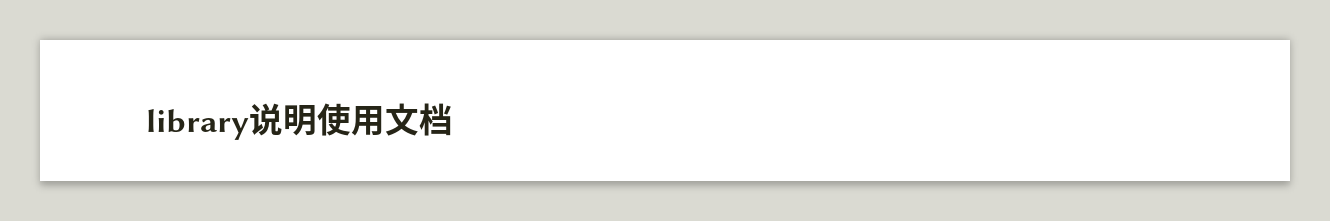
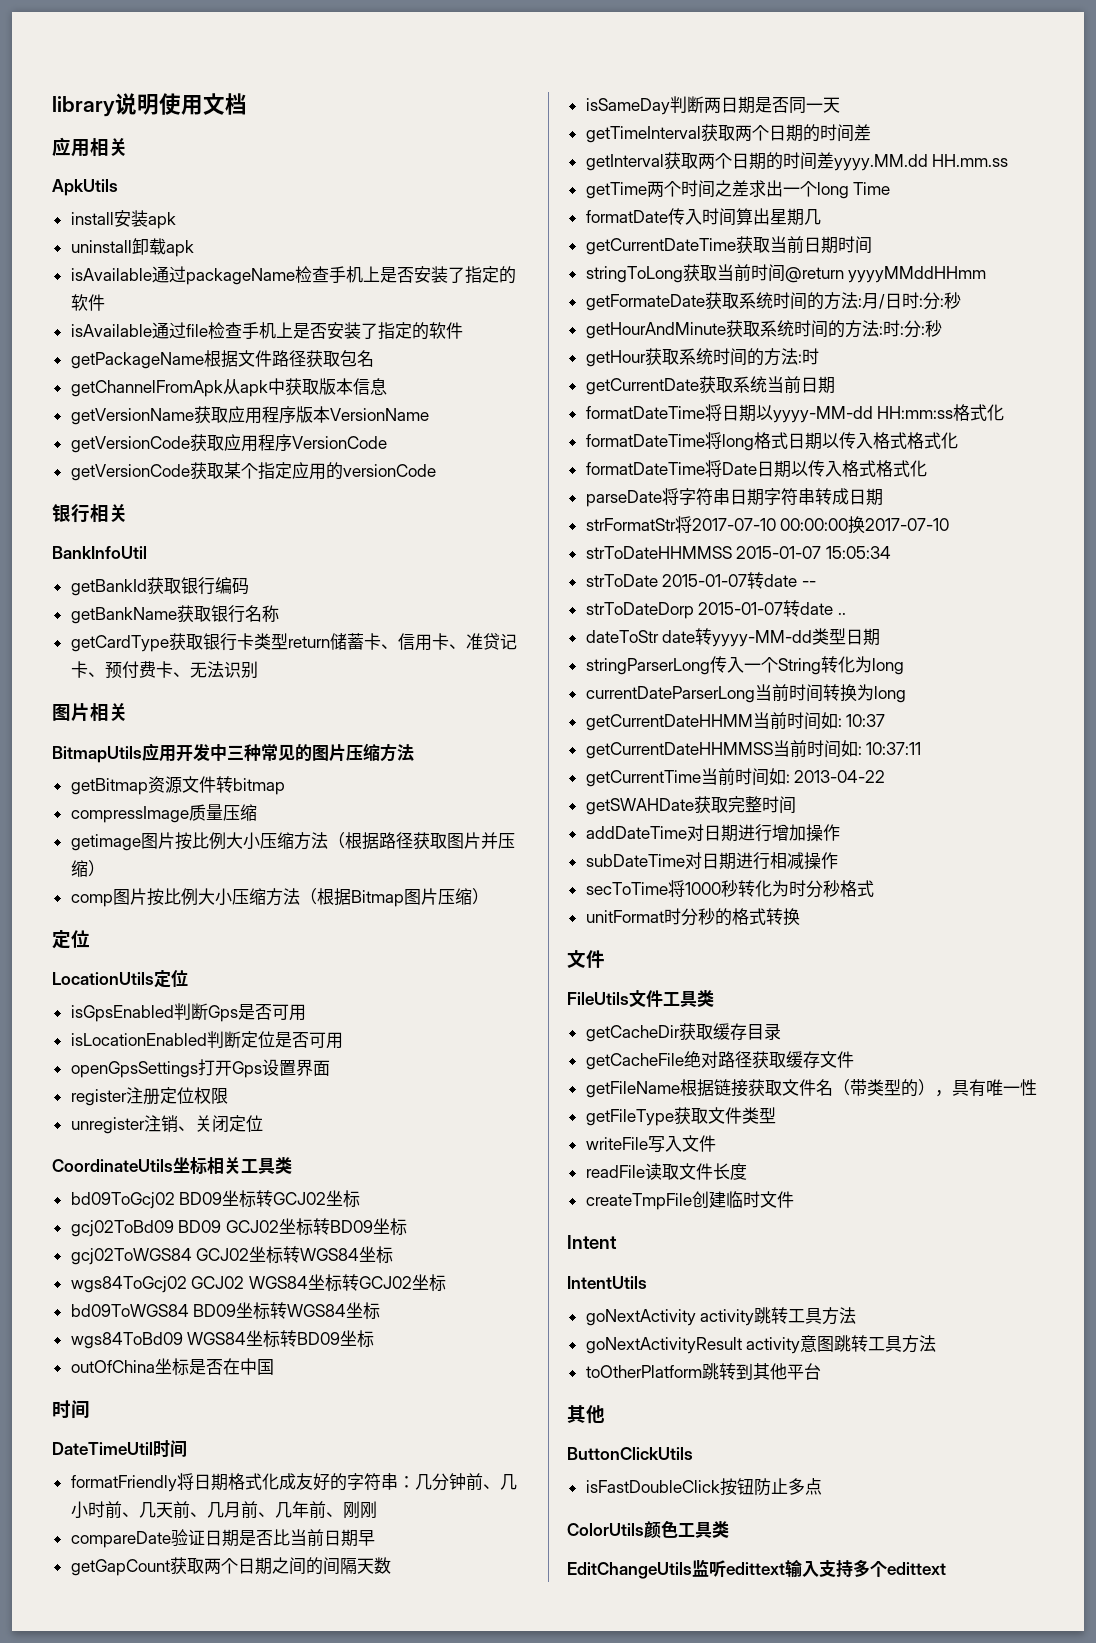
+ 应用相关
+ ApkUtils
+ install安装apk
+ uninstall卸载apk
+ isAvailable通过packageName检查手机上是否安装了指定的软件
+ isAvailable通过file检查手机上是否安装了指定的软件
+ getPackageName根据文件路径获取包名
+ getChannelFromApk从apk中获取版本信息
+ getVersionName获取应用程序版本VersionName
+ getVersionCode获取应用程序VersionCode
+ getVersionCode获取某个指定应用的versionCode
+ 银行相关
+ BankInfoUtil
+ getBankId获取银行编码
+ getBankName获取银行名称
+ getCardType获取银行卡类型return储蓄卡、信用卡、准贷记卡、预付费卡、无法识别
+ 图片相关
+ BitmapUtils应用开发中三种常见的图片压缩方法
+ getBitmap资源文件转bitmap
+ compressImage质量压缩
+ getimage图片按比例大小压缩方法（根据路径获取图片并压缩）
+ comp图片按比例大小压缩方法（根据Bitmap图片压缩）
+ 定位
+ LocationUtils定位
+ isGpsEnabled判断Gps是否可用
+ isLocationEnabled判断定位是否可用
+ openGpsSettings打开Gps设置界面
+ register注册定位权限
+ unregister注销、关闭定位
+ CoordinateUtils坐标相关工具类
+ bd09ToGcj02 BD09坐标转GCJ02坐标
+ gcj02ToBd09 BD09 GCJ02坐标转BD09坐标
+ gcj02ToWGS84 GCJ02坐标转WGS84坐标
+ wgs84ToGcj02 GCJ02 WGS84坐标转GCJ02坐标
+ bd09ToWGS84 BD09坐标转WGS84坐标
+ wgs84ToBd09 WGS84坐标转BD09坐标
+ outOfChina坐标是否在中国
+ 时间
+ DateTimeUtil时间
+ formatFriendly将日期格式化成友好的字符串：几分钟前、几小时前、几天前、几月前、几年前、刚刚
+ compareDate验证日期是否比当前日期早
+ getGapCount获取两个日期之间的间隔天数
+ isSameDay判断两日期是否同一天
+ getTimeInterval获取两个日期的时间差
+ getInterval获取两个日期的时间差yyyy.MM.dd HH.mm.ss
+ getTime两个时间之差求出一个long Time
+ formatDate传入时间算出星期几
+ getCurrentDateTime获取当前日期时间
+ stringToLong获取当前时间@return yyyyMMddHHmm
+ getFormateDate获取系统时间的方法:月/日时:分:秒
+ getHourAndMinute获取系统时间的方法:时:分:秒
+ getHour获取系统时间的方法:时
+ getCurrentDate获取系统当前日期
+ formatDateTime将日期以yyyy-MM-dd HH:mm:ss格式化
+ formatDateTime将long格式日期以传入格式格式化
+ formatDateTime将Date日期以传入格式格式化
+ parseDate将字符串日期字符串转成日期
+ strFormatStr将2017-07-10 00:00:00换2017-07-10
+ strToDateHHMMSS 2015-01-07 15:05:34
+ strToDate 2015-01-07转date --
+ strToDateDorp 2015-01-07转date ..
+ dateToStr date转yyyy-MM-dd类型日期
+ stringParserLong传入一个String转化为long
+ currentDateParserLong当前时间转换为long
+ getCurrentDateHHMM当前时间如: 10:37
+ getCurrentDateHHMMSS当前时间如: 10:37:11
+ getCurrentTime当前时间如: 2013-04-22
+ getSWAHDate获取完整时间
+ addDateTime对日期进行增加操作
+ subDateTime对日期进行相减操作
+ secToTime将1000秒转化为时分秒格式
+ unitFormat时分秒的格式转换
+ 文件
+ FileUtils文件工具类
+ getCacheDir获取缓存目录
+ getCacheFile绝对路径获取缓存文件
+ getFileName根据链接获取文件名（带类型的），具有唯一性
+ getFileType获取文件类型
+ writeFile写入文件
+ readFile读取文件长度
+ createTmpFile创建临时文件
+ Intent
+ IntentUtils
+ goNextActivity activity跳转工具方法
+ goNextActivityResult activity意图跳转工具方法
+ toOtherPlatform跳转到其他平台
+ 其他
+ ButtonClickUtils
+ isFastDoubleClick按钮防止多点
+ ColorUtils颜色工具类
+ EditChangeUtils监听edittext输入支持多个edittext

